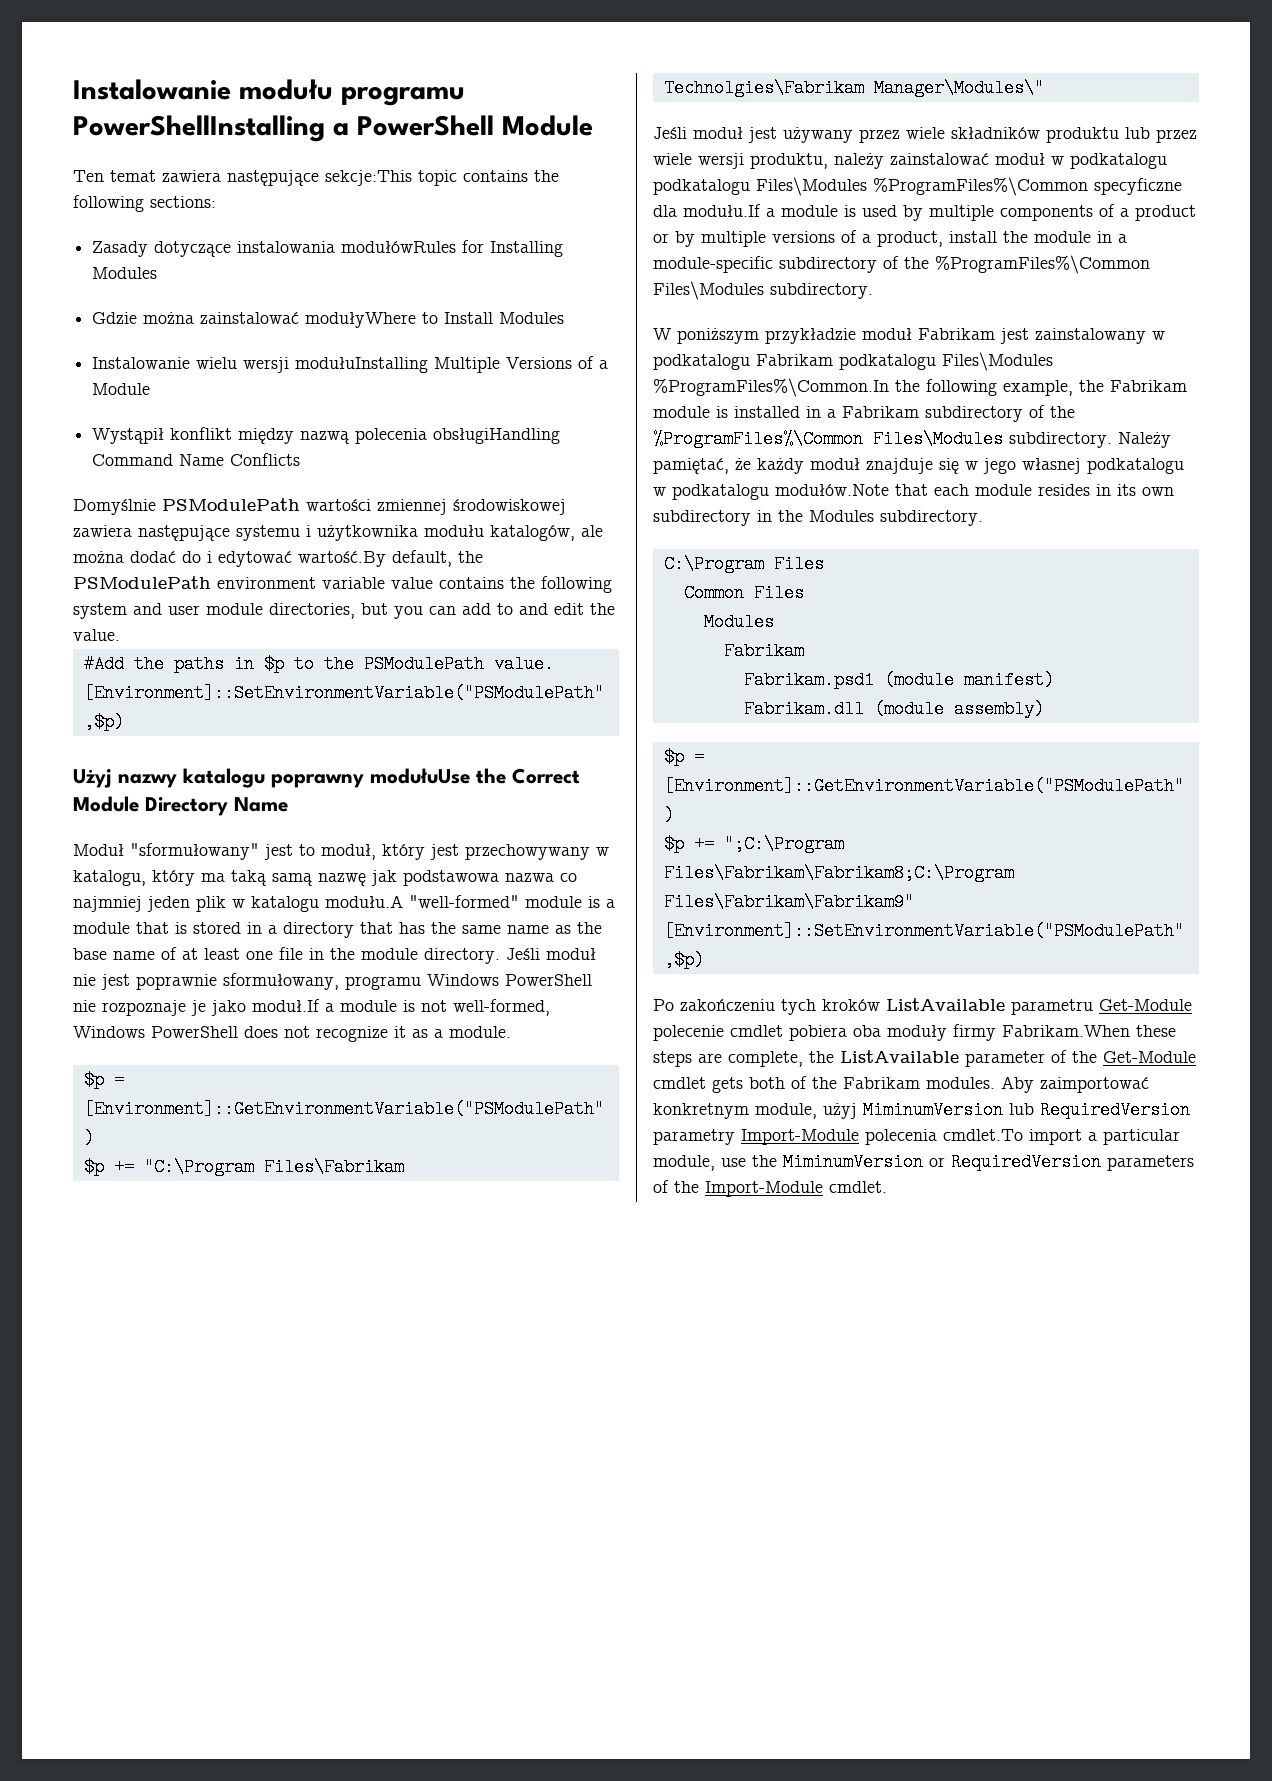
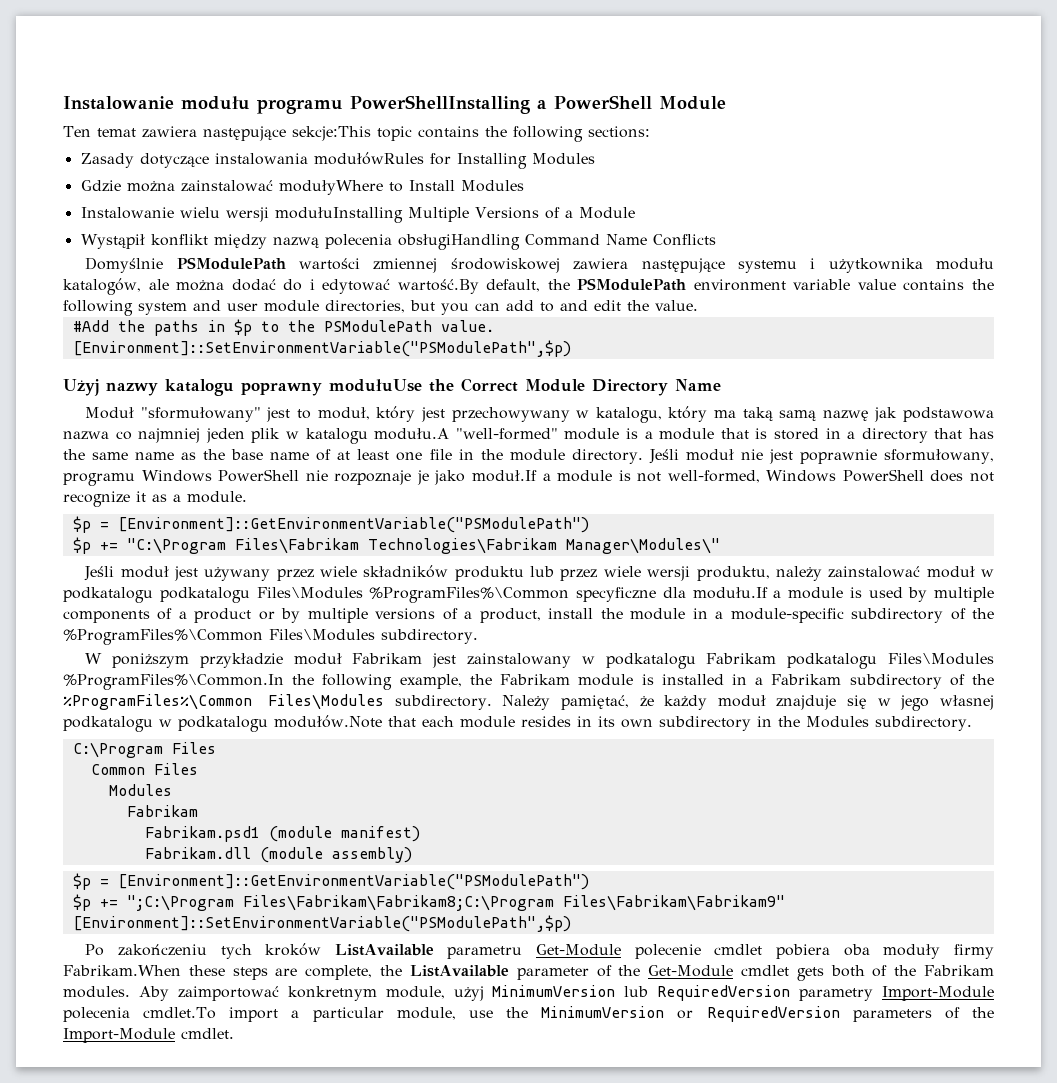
- $p += "C:\Program Files\Fabrikam Technolgies\Fabrikam Manager\Modules\"
+ $p += "C:\Program Files\Fabrikam Technologies\Fabrikam Manager\Modules\"
- Aby zaimportować konkretnym module, użyj MiminumVersion lub RequiredVersion parametry Import-Module polecenia cmdlet.To import a particular module, use the MiminumVersion or RequiredVersion parameters of the Import-Module cmdlet.
+ Aby zaimportować konkretnym module, użyj MinimumVersion lub RequiredVersion parametry Import-Module polecenia cmdlet.To import a particular module, use the MinimumVersion or RequiredVersion parameters of the Import-Module cmdlet.

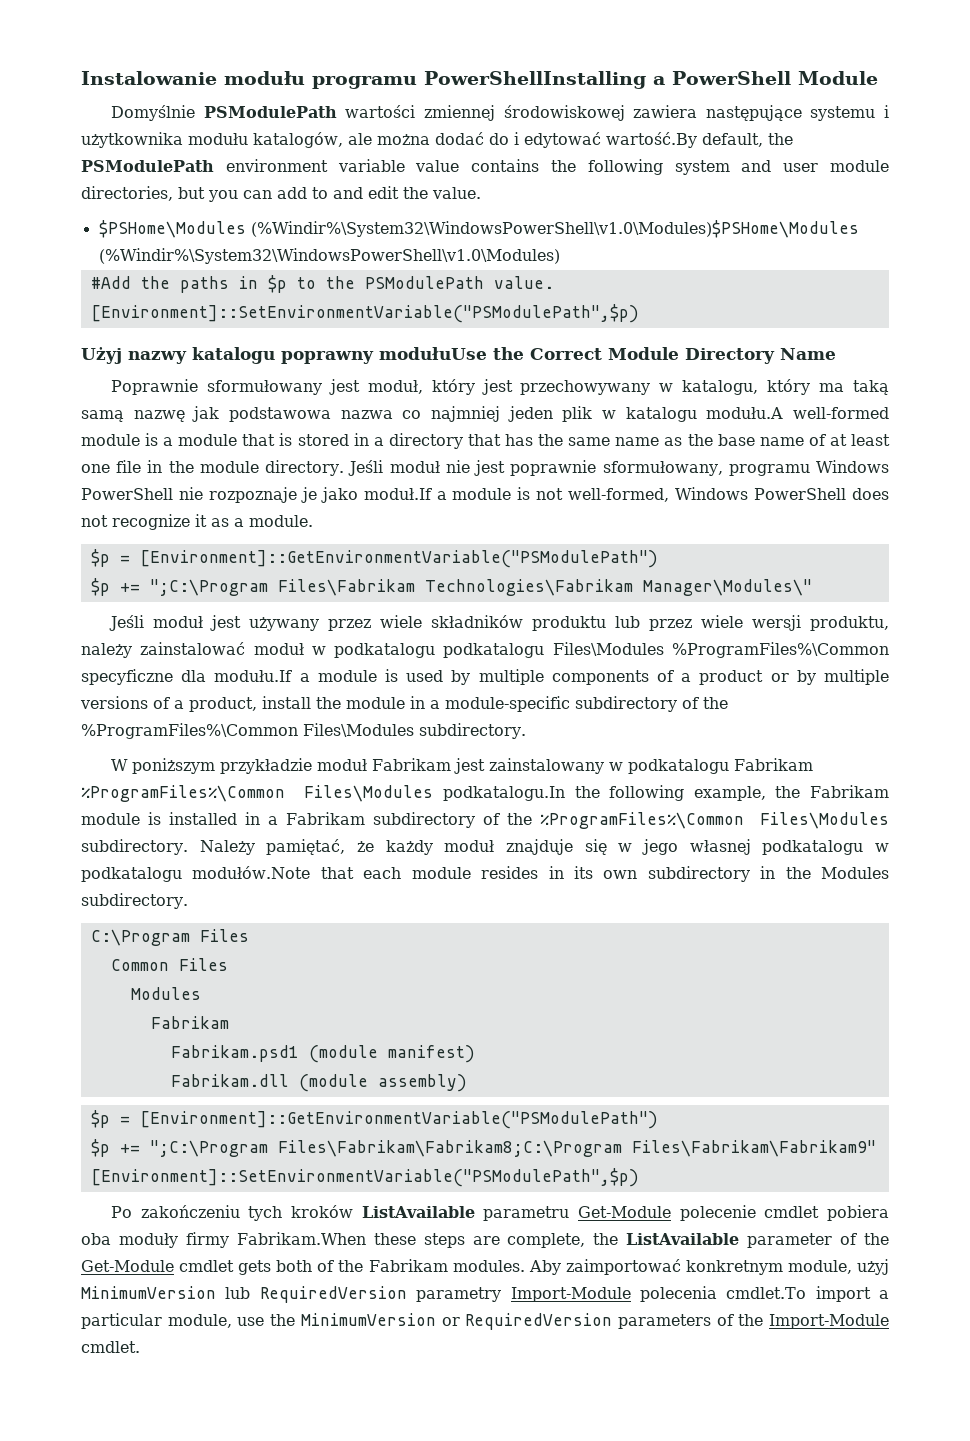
- Ten temat zawiera następujące sekcje:This topic contains the following sections:
- Zasady dotyczące instalowania modułówRules for Installing Modules
- Gdzie można zainstalować modułyWhere to Install Modules
- Instalowanie wielu wersji modułuInstalling Multiple Versions of a Module
- Wystąpił konflikt między nazwą polecenia obsługiHandling Command Name Conflicts
+ $PSHome\Modules (%Windir%\System32\WindowsPowerShell\v1.0\Modules)$PSHome\Modules (%Windir%\System32\WindowsPowerShell\v1.0\Modules)
- Moduł "sformułowany" jest to moduł, który jest przechowywany w katalogu, który ma taką samą nazwę jak podstawowa nazwa co najmniej jeden plik w katalogu modułu.A "well-formed" module is a module that is stored in a directory that has the same name as the base name of at least one file in the module directory.
+ Poprawnie sformułowany jest moduł, który jest przechowywany w katalogu, który ma taką samą nazwę jak podstawowa nazwa co najmniej jeden plik w katalogu modułu.A well-formed module is a module that is stored in a directory that has the same name as the base name of at least one file in the module directory.
- $p += "C:\Program Files\Fabrikam Technologies\Fabrikam Manager\Modules\"
+ $p += ";C:\Program Files\Fabrikam Technologies\Fabrikam Manager\Modules\"
- W poniższym przykładzie moduł Fabrikam jest zainstalowany w podkatalogu Fabrikam podkatalogu Files\Modules %ProgramFiles%\Common.In the following example, the Fabrikam module is installed in a Fabrikam subdirectory of the %ProgramFiles%\Common Files\Modules subdirectory.
+ W poniższym przykładzie moduł Fabrikam jest zainstalowany w podkatalogu Fabrikam %ProgramFiles%\Common Files\Modules podkatalogu.In the following example, the Fabrikam module is installed in a Fabrikam subdirectory of the %ProgramFiles%\Common Files\Modules subdirectory.

